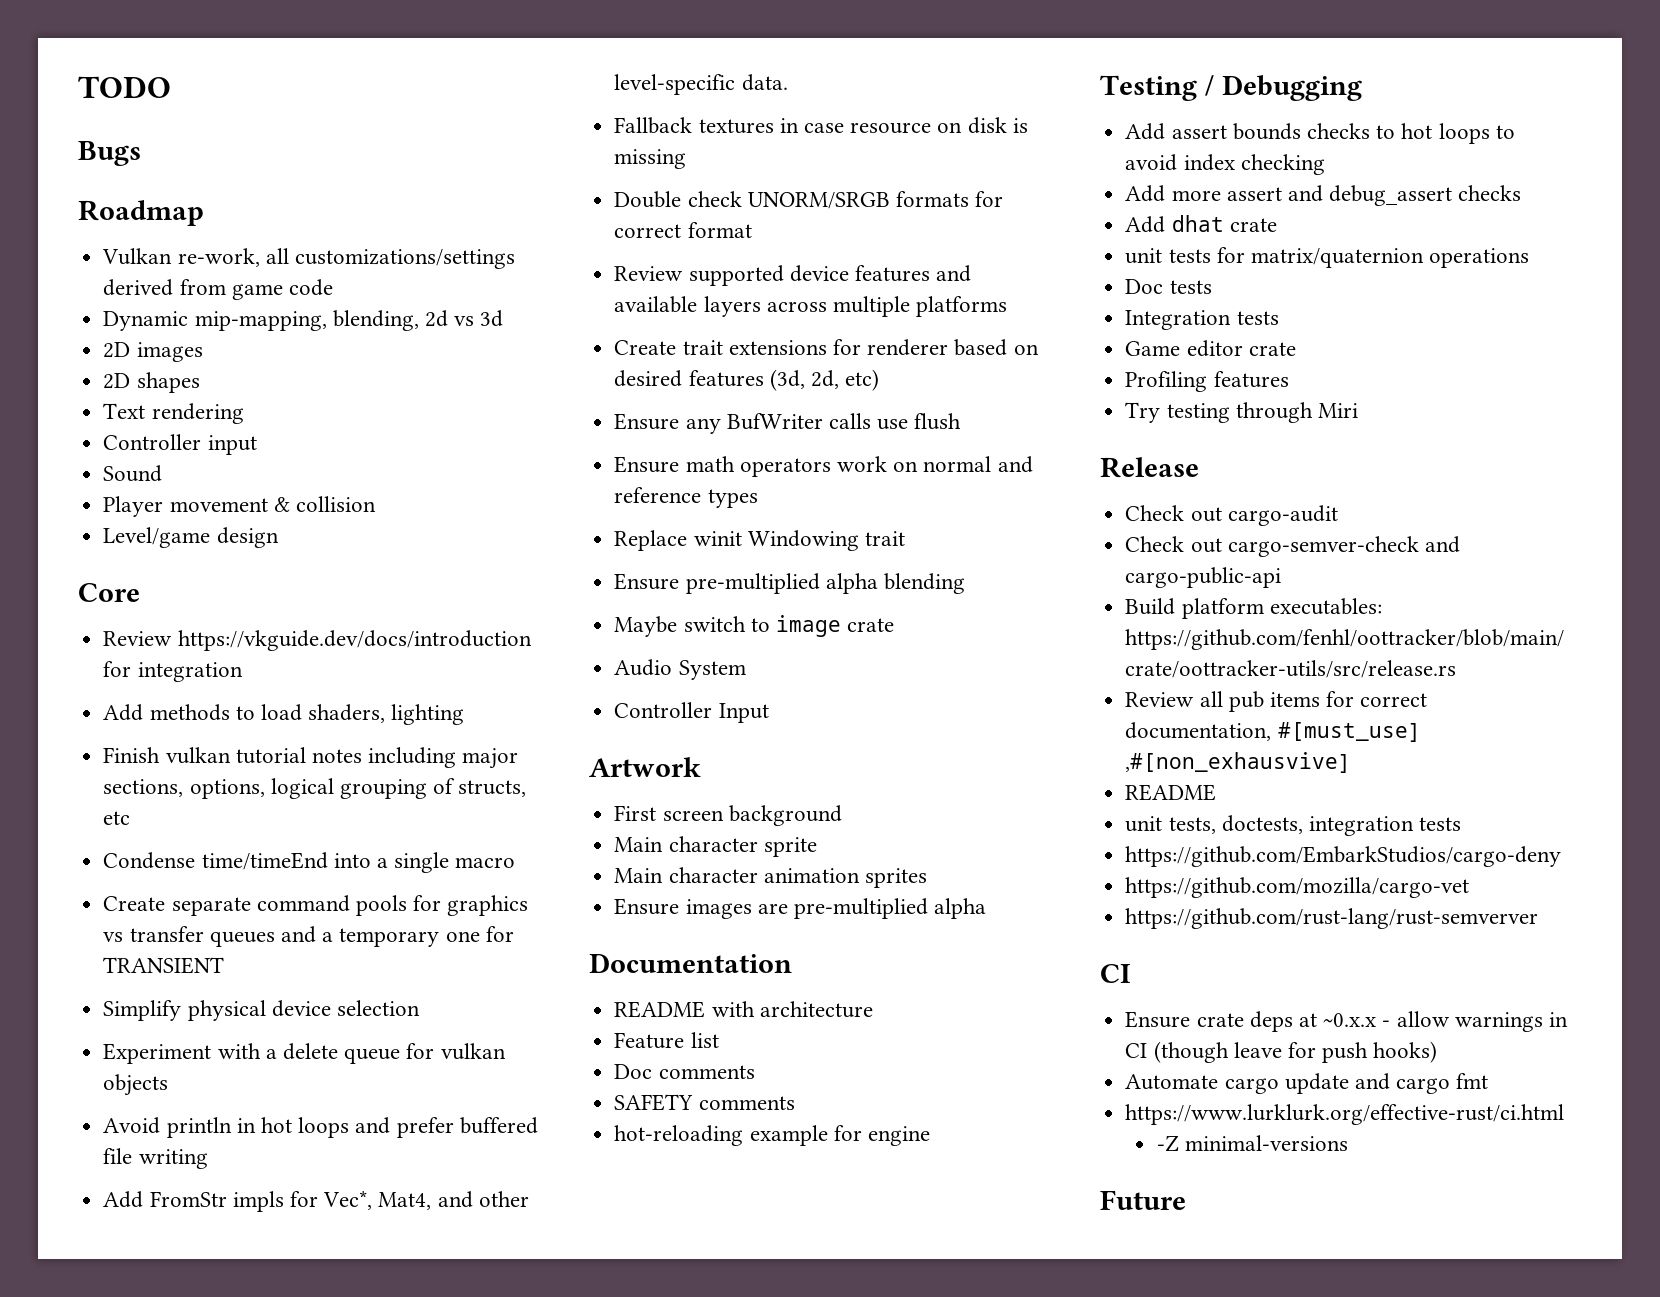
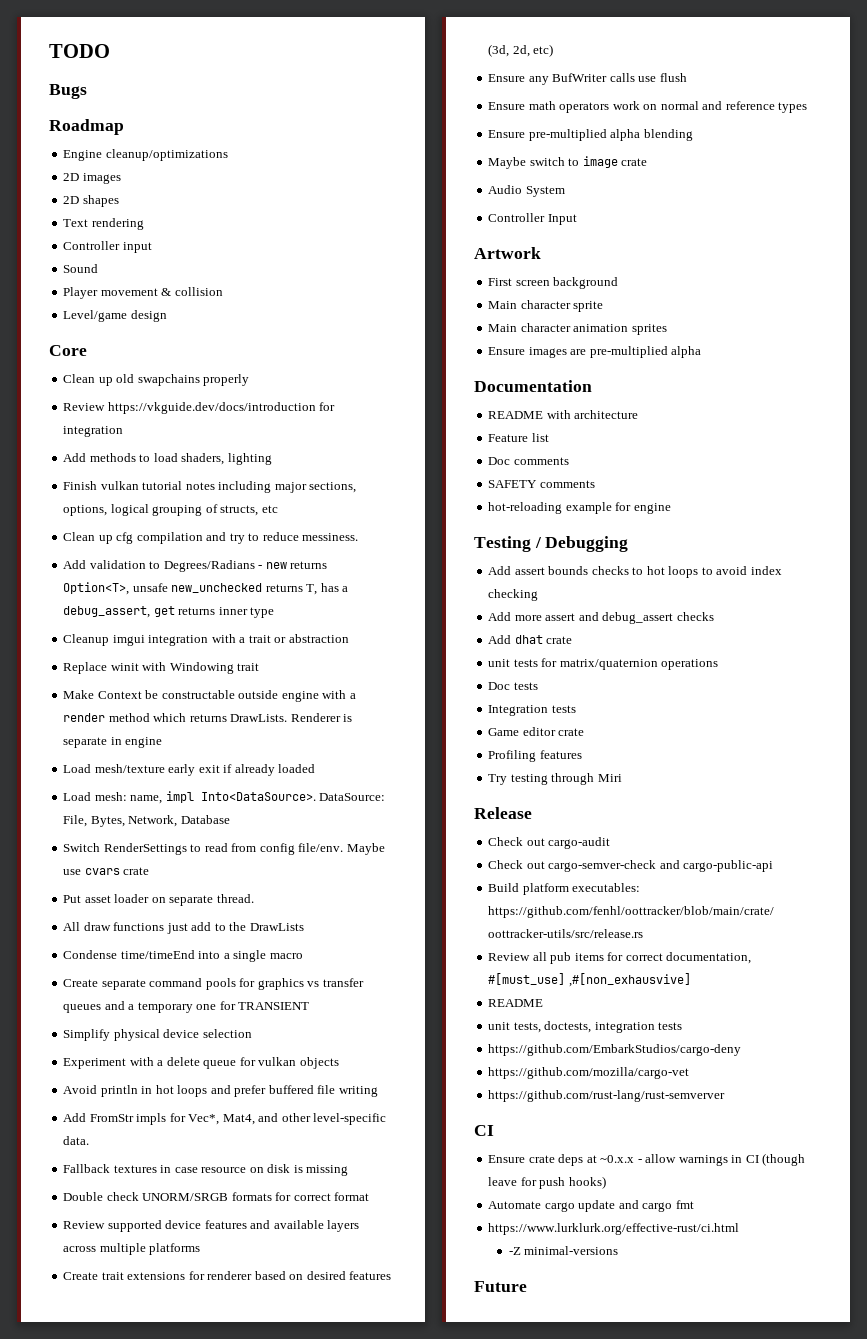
- Vulkan re-work, all customizations/settings derived from game code
- Dynamic mip-mapping, blending, 2d vs 3d
+ Engine cleanup/optimizations
+ Clean up old swapchains properly
+ Clean up cfg compilation and try to reduce messiness.
+ Add validation to Degrees/Radians - new returns Option<T>, unsafe new_unchecked returns T, has a debug_assert, get returns inner type
+ Cleanup imgui integration with a trait or abstraction
+ Replace winit with Windowing trait
+ Make Context be constructable outside engine with a render method which returns DrawLists. Renderer is separate in engine
+ Load mesh/texture early exit if already loaded
+ Load mesh: name, impl Into<DataSource>. DataSource: File, Bytes, Network, Database
+ Switch RenderSettings to read from config file/env. Maybe use cvars crate
+ Put asset loader on separate thread.
+ All draw functions just add to the DrawLists
- Replace winit Windowing trait

